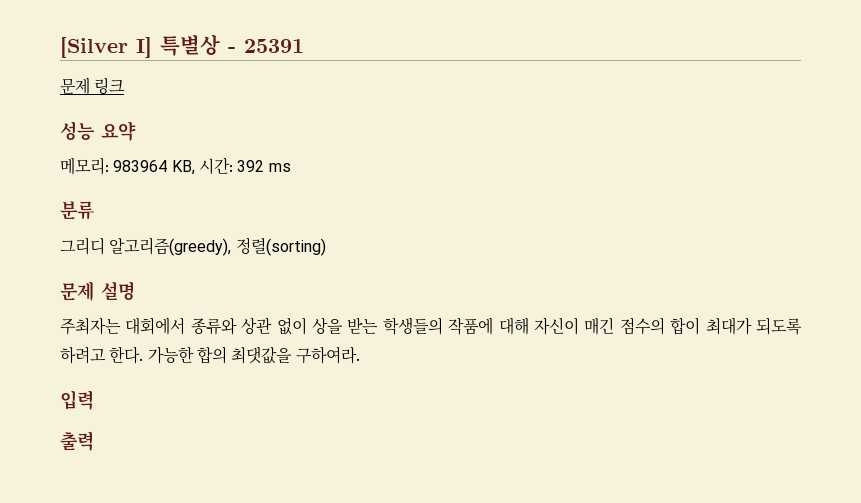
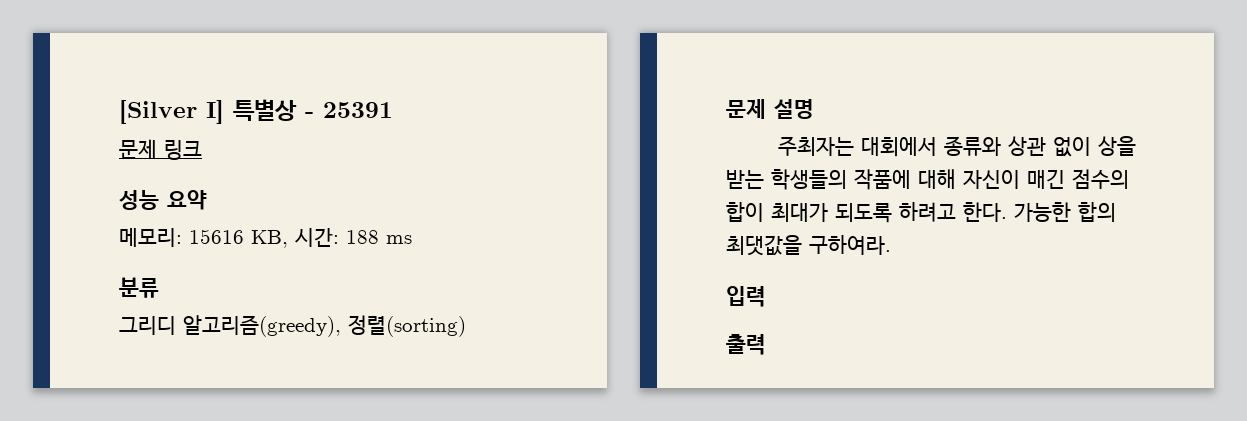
- 메모리: 983964 KB, 시간: 392 ms
+ 메모리: 15616 KB, 시간: 188 ms

